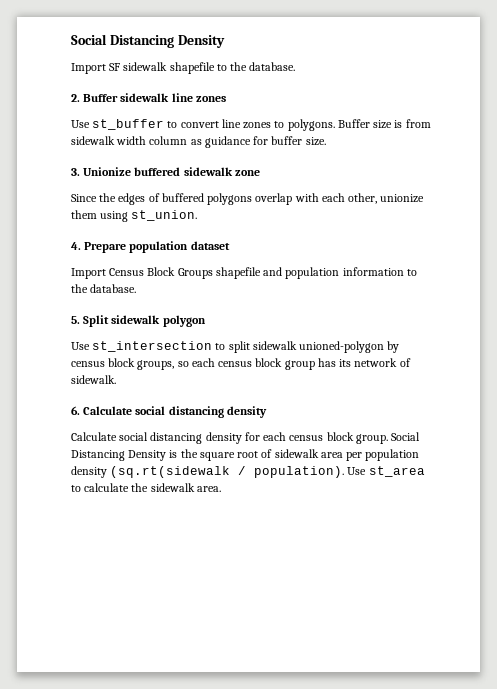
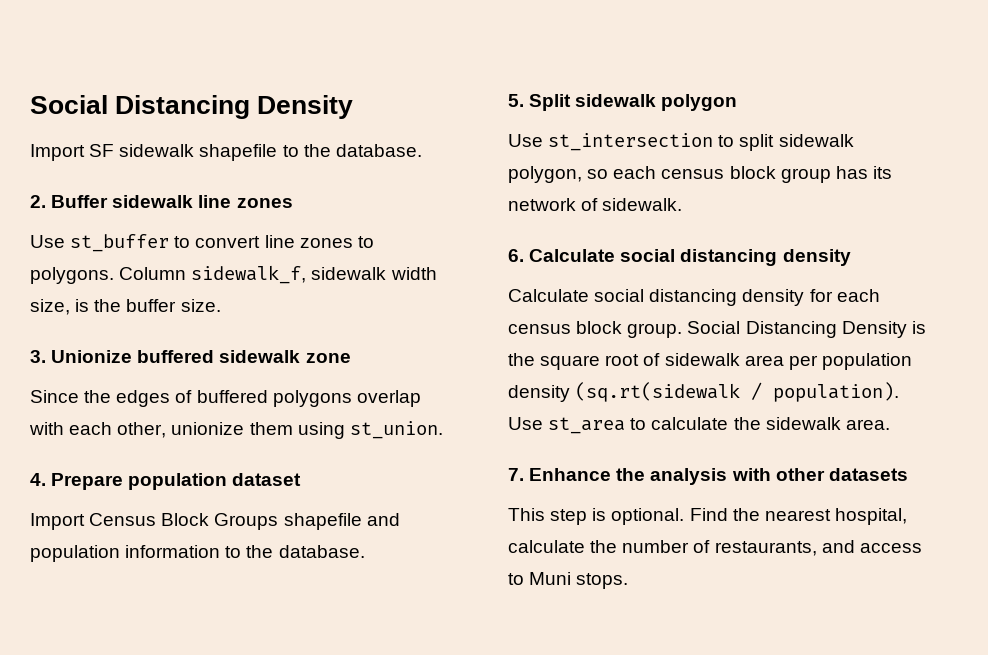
- Buffer size is from sidewalk width column as guidance for buffer size.
+ Column sidewalk_f, sidewalk width size, is the buffer size.
- Use st_intersection to split sidewalk unioned-polygon by census block groups, so each census block group has its network of sidewalk.
+ Use st_intersection to split sidewalk polygon, so each census block group has its network of sidewalk.
+ 7. Enhance the analysis with other datasets
+ This step is optional. Find the nearest hospital, calculate the number of restaurants, and access to Muni stops.

